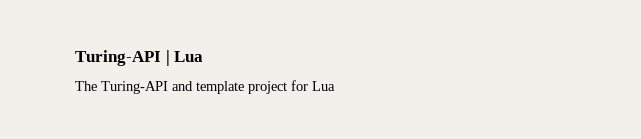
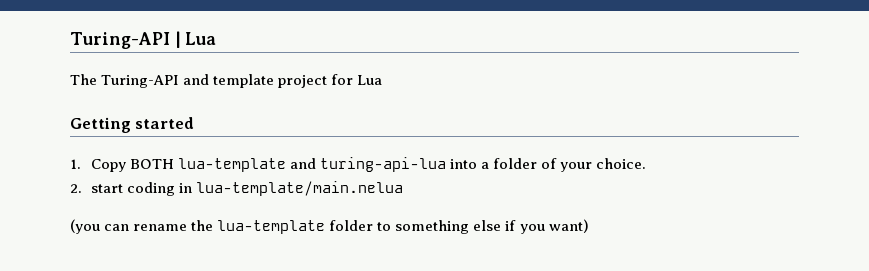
+ Getting started
+ 1. Copy BOTH lua-template and turing-api-lua into a folder of your choice.
+ 2. start coding in lua-template/main.nelua
+ (you can rename the lua-template folder to something else if you want)

